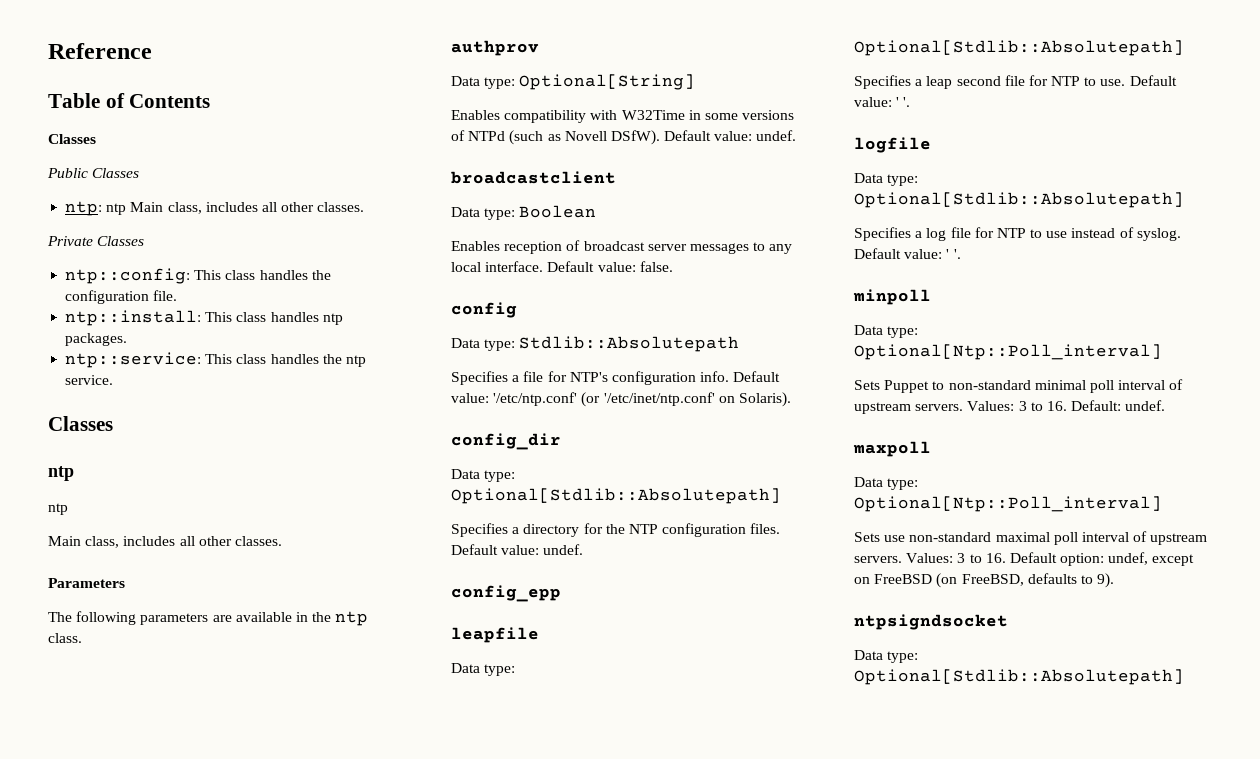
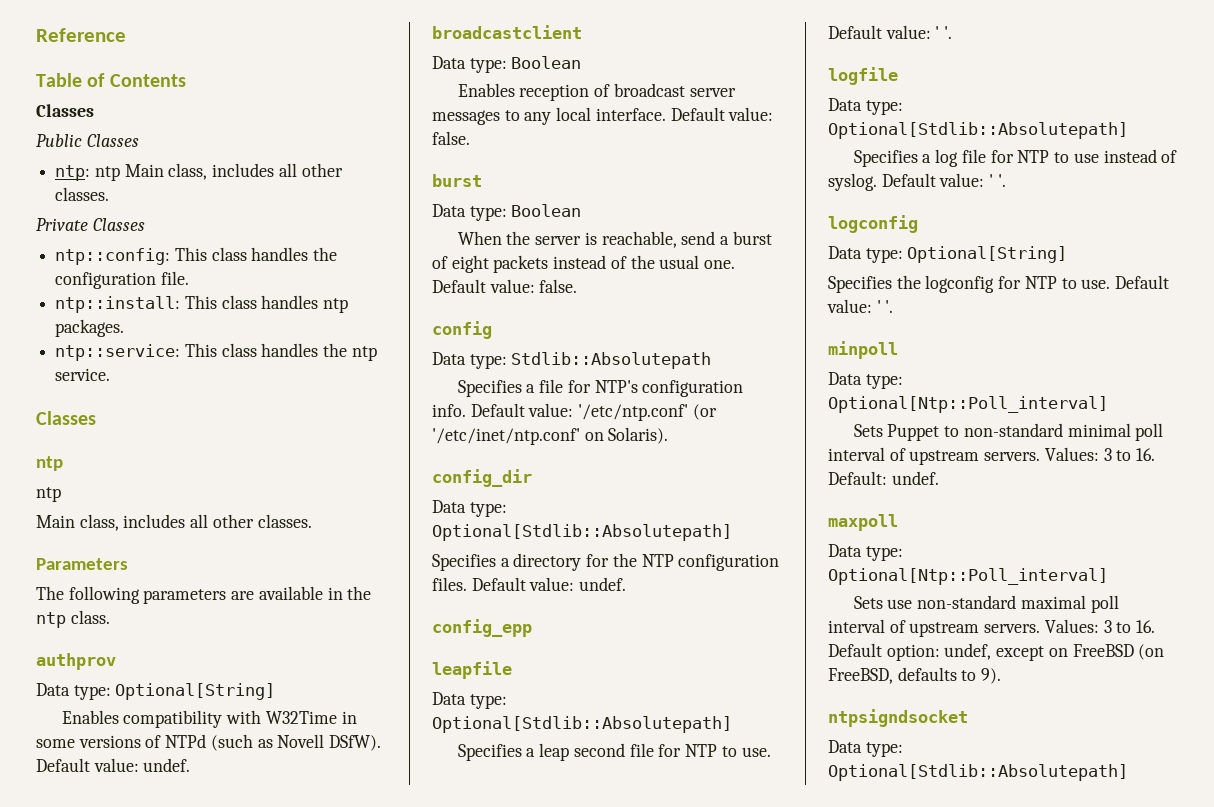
  Enables reception of broadcast server messages to any local interface. Default value: false.
+ burst
+ Data type: Boolean
+ When the server is reachable, send a burst of eight packets instead of the usual one. Default value: false.
  Specifies a log file for NTP to use instead of syslog. Default value: ' '.
+ logconfig
+ Data type: Optional[String]
+ Specifies the logconfig for NTP to use. Default value: ' '.

